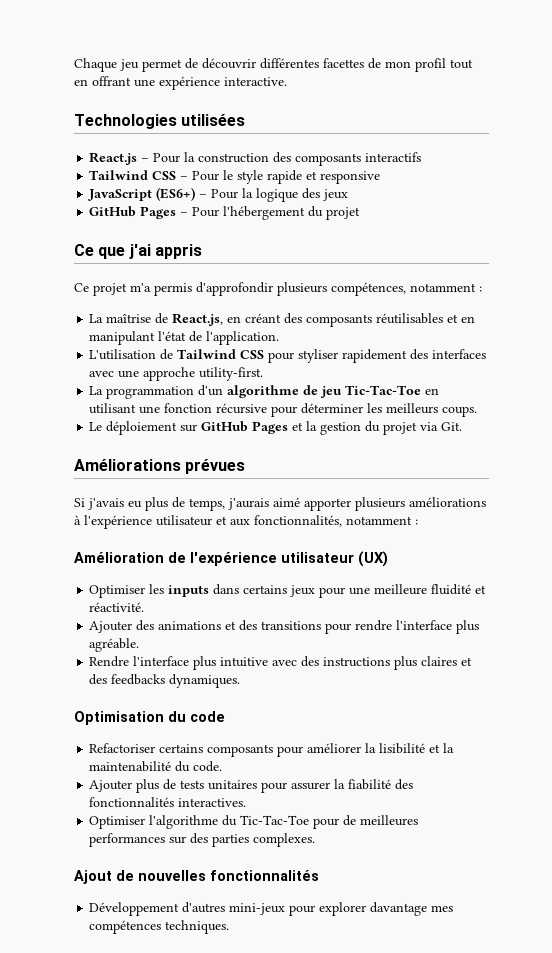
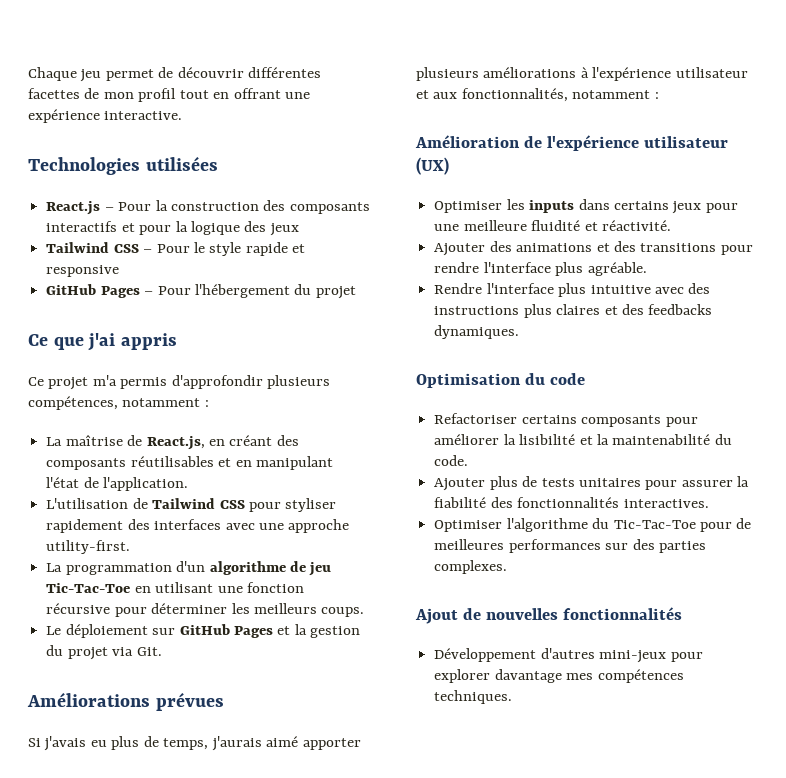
- React.js – Pour la construction des composants interactifs
+ React.js – Pour la construction des composants interactifs et pour la logique des jeux
- JavaScript (ES6+) – Pour la logique des jeux

